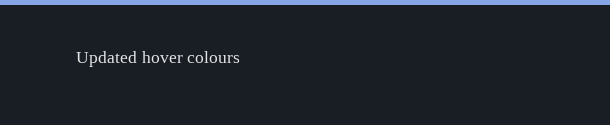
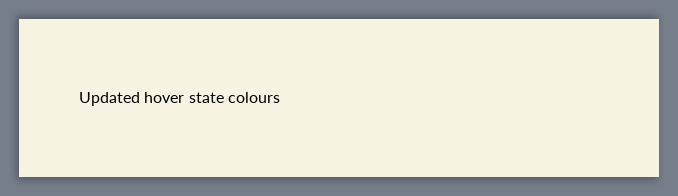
- Updated hover colours
+ Updated hover state colours

